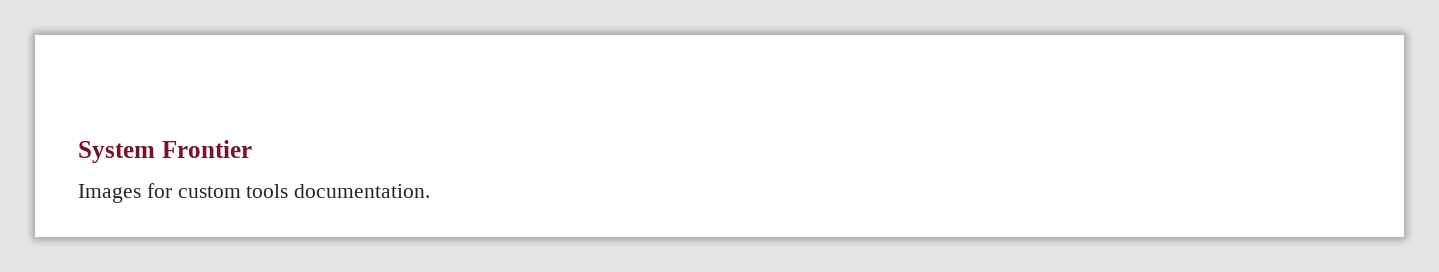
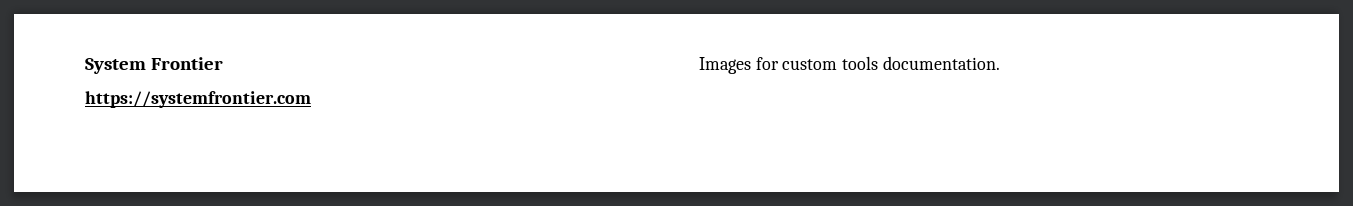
+ https://systemfrontier.com

